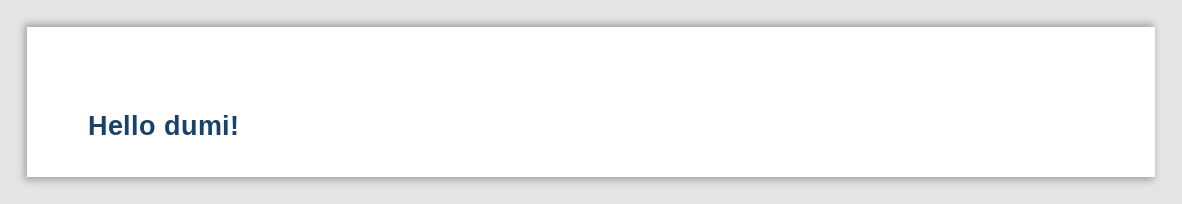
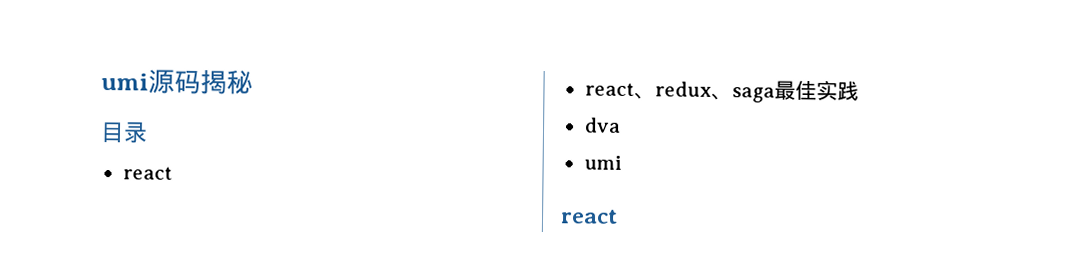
- Hello dumi!
+ umi源码揭秘
+ 目录
+ react
+ react、redux、saga最佳实践
+ dva
+ umi
+ react

